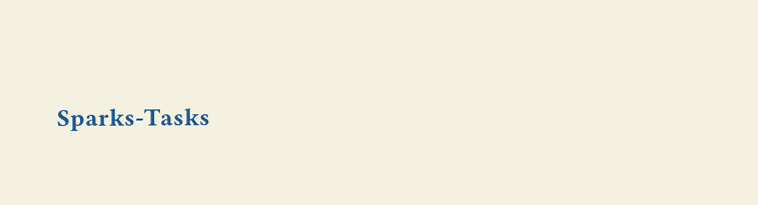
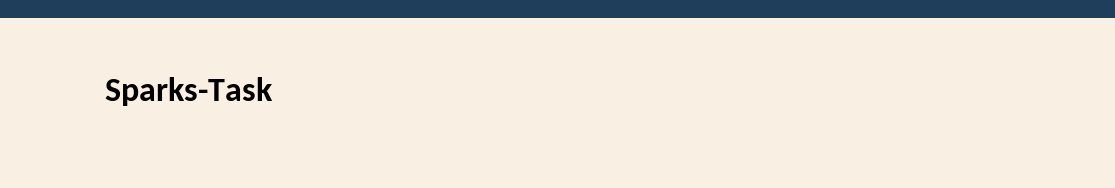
- Sparks-Tasks
+ Sparks-Task

